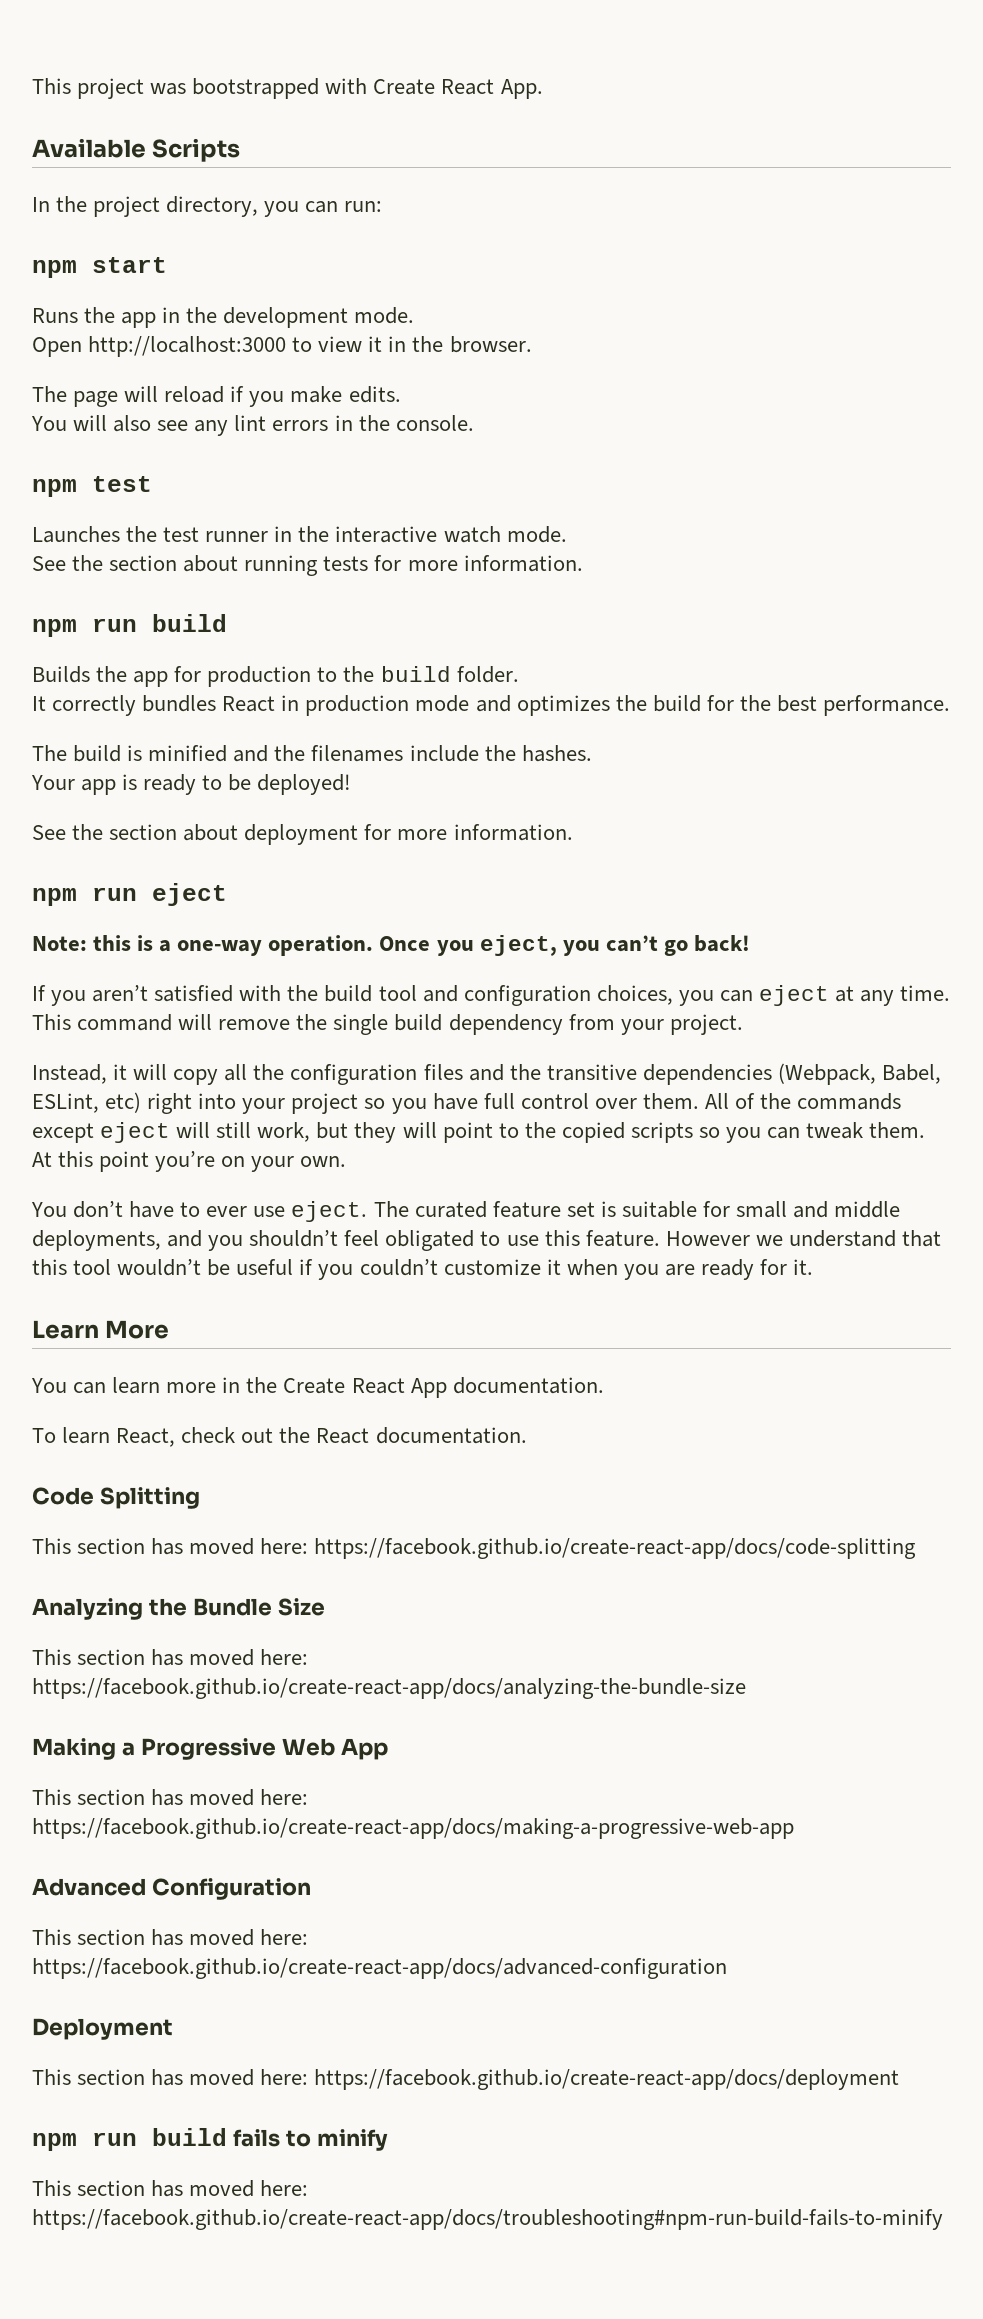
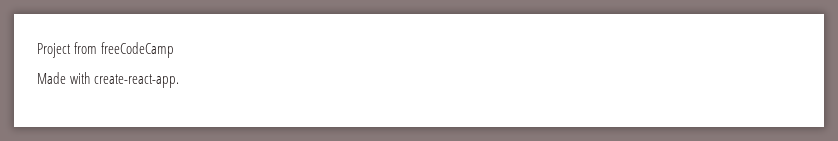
- This project was bootstrapped with Create React App.
- Available Scripts
- In the project directory, you can run:
- npm start
- Runs the app in the development mode.
- Open http://localhost:3000 to view it in the browser.
- The page will reload if you make edits.
- You will also see any lint errors in the console.
- npm test
- Launches the test runner in the interactive watch mode.
- See the section about running tests for more information.
- npm run build
- Builds the app for production to the build folder.
- It correctly bundles React in production mode and optimizes the build for the best performance.
- The build is minified and the filenames include the hashes.
- Your app is ready to be deployed!
- See the section about deployment for more information.
- npm run eject
- Note: this is a one-way operation. Once you eject, you can’t go back!
- If you aren’t satisfied with the build tool and configuration choices, you can eject at any time. This command will remove the single build dependency from your project.
- Instead, it will copy all the configuration files and the transitive dependencies (Webpack, Babel, ESLint, etc) right into your project so you have full control over them. All of the commands except eject will still work, but they will point to the copied scripts so you can tweak them. At this point you’re on your own.
- You don’t have to ever use eject. The curated feature set is suitable for small and middle deployments, and you shouldn’t feel obligated to use this feature. However we understand that this tool wouldn’t be useful if you couldn’t customize it when you are ready for it.
- Learn More
- You can learn more in the Create React App documentation.
- To learn React, check out the React documentation.
- Code Splitting
- This section has moved here: https://facebook.github.io/create-react-app/docs/code-splitting
- Analyzing the Bundle Size
- This section has moved here: https://facebook.github.io/create-react-app/docs/analyzing-the-bundle-size
- Making a Progressive Web App
- This section has moved here: https://facebook.github.io/create-react-app/docs/making-a-progressive-web-app
- Advanced Configuration
- This section has moved here: https://facebook.github.io/create-react-app/docs/advanced-configuration
- Deployment
- This section has moved here: https://facebook.github.io/create-react-app/docs/deployment
- npm run build fails to minify
- This section has moved here: https://facebook.github.io/create-react-app/docs/troubleshooting#npm-run-build-fails-to-minify
+ Project from freeCodeCamp
+ Made with create-react-app.

